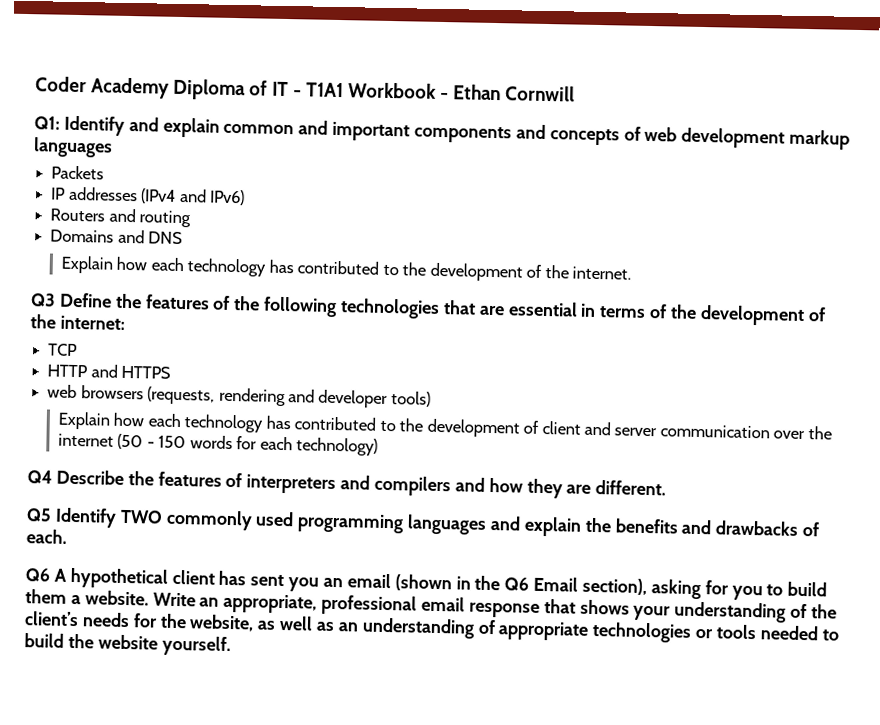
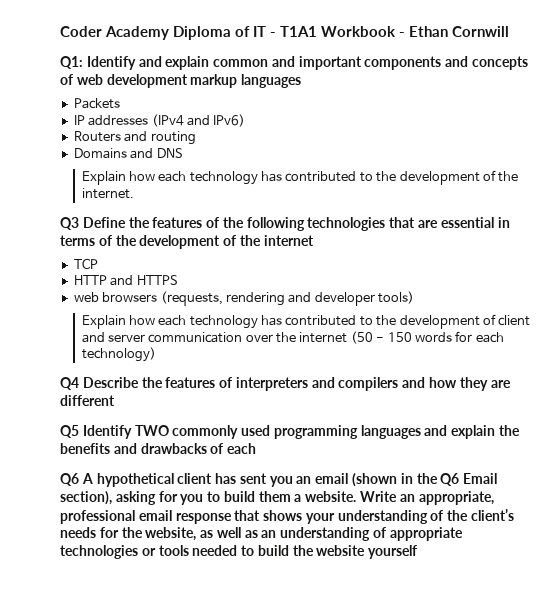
- Q3 Define the features of the following technologies that are essential in terms of the development of the internet:
+ Q3 Define the features of the following technologies that are essential in terms of the development of the internet
- Q4 Describe the features of interpreters and compilers and how they are different.
+ Q4 Describe the features of interpreters and compilers and how they are different
- Q5 Identify TWO commonly used programming languages and explain the benefits and drawbacks of each.
+ Q5 Identify TWO commonly used programming languages and explain the benefits and drawbacks of each
- Write an appropriate, professional email response that shows your understanding of the client’s needs for the website, as well as an understanding of appropriate technologies or tools needed to build the website yourself.
+ Write an appropriate, professional email response that shows your understanding of the client’s needs for the website, as well as an understanding of appropriate technologies or tools needed to build the website yourself

